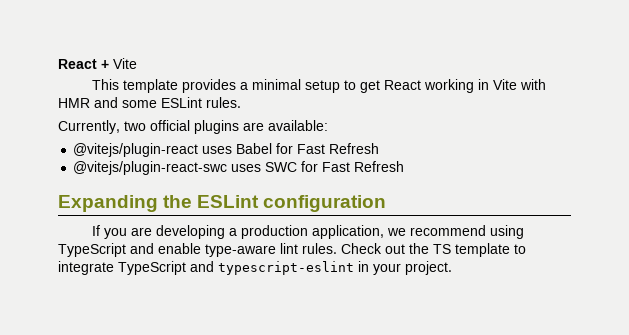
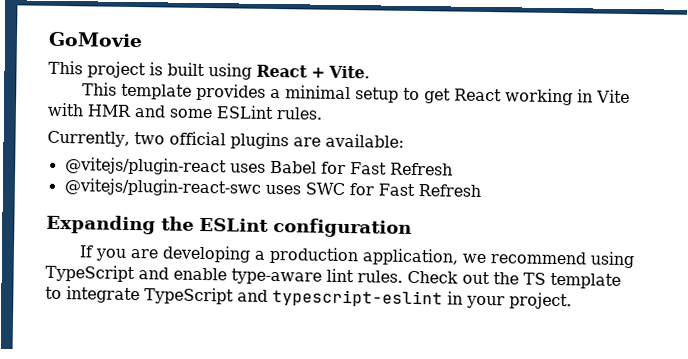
- React + Vite
+ GoMovie
+ This project is built using React + Vite.

